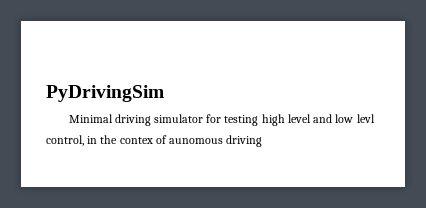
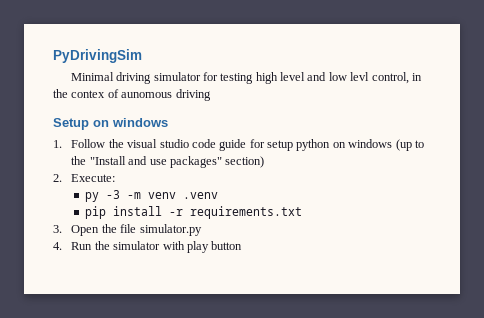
+ Setup on windows
+ 1. Follow the visual studio code guide for setup python on windows (up to the "Install and use packages" section)
+ 2. Execute:
+ py -3 -m venv .venv
+ pip install -r requirements.txt
+ 3. Open the file simulator.py
+ 4. Run the simulator with play button

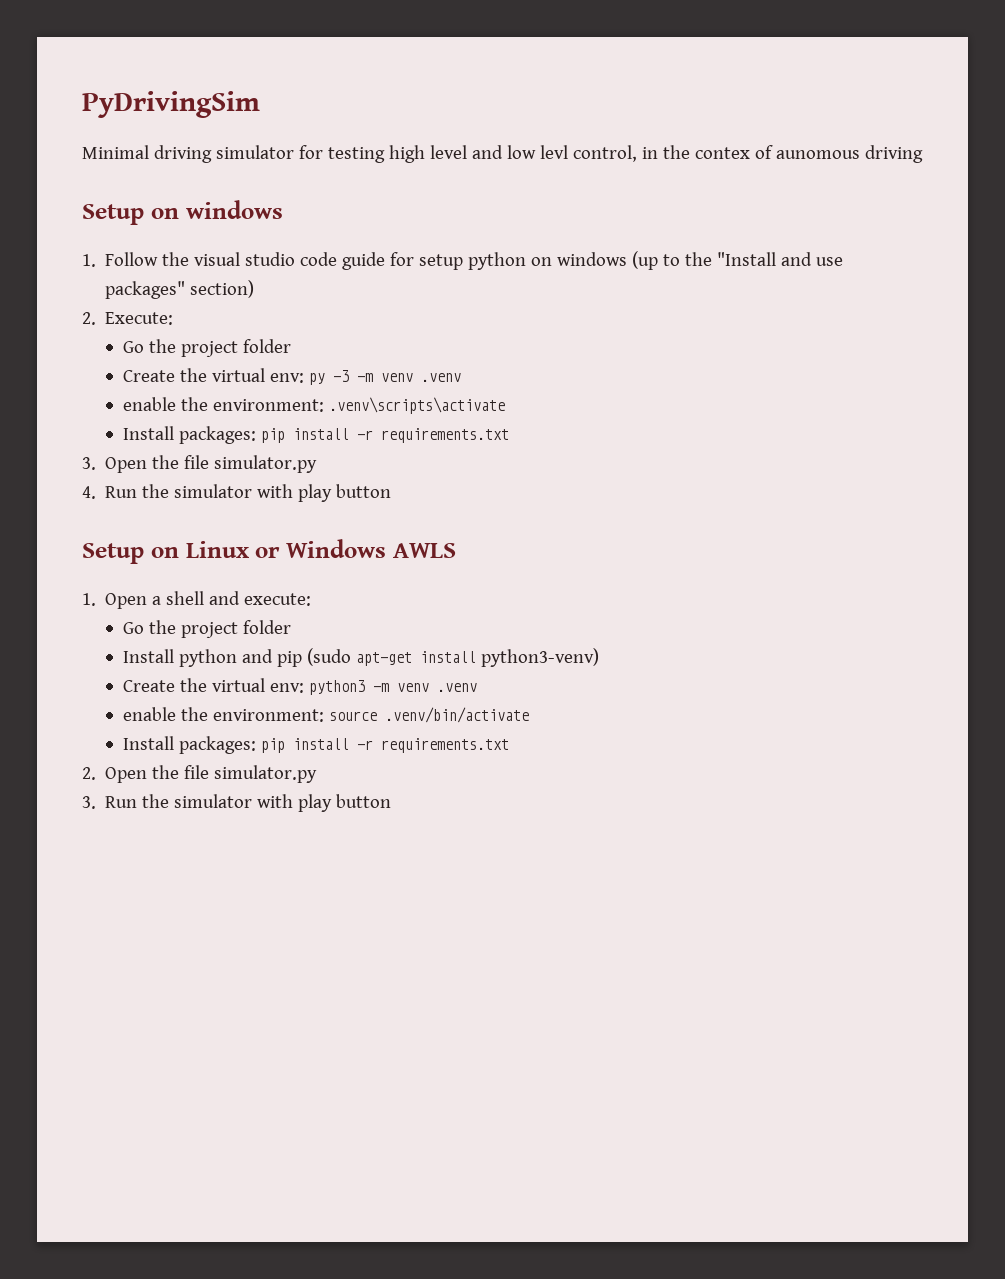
  2. Execute:
- py -3 -m venv .venv
+ Go the project folder
+ Create the virtual env: py -3 -m venv .venv
- pip install -r requirements.txt
+ enable the environment: .venv\scripts\activate
+ Install packages: pip install -r requirements.txt
+ Setup on Linux or Windows AWLS
+ 1. Open a shell and execute:
+ Go the project folder
+ Install python and pip (sudo apt-get install python3-venv)
+ Create the virtual env: python3 -m venv .venv
+ enable the environment: source .venv/bin/activate
+ Install packages: pip install -r requirements.txt
+ 2. Open the file simulator.py
+ 3. Run the simulator with play button

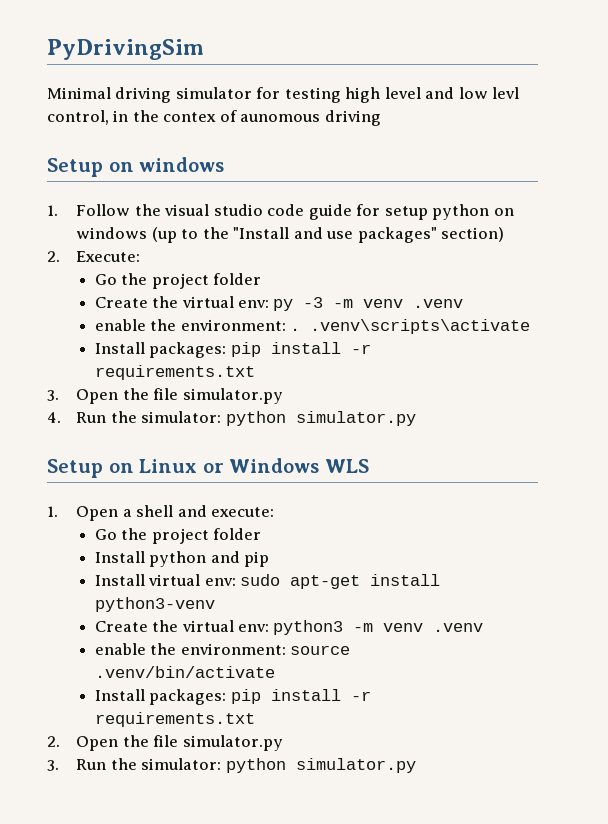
- enable the environment: .venv\scripts\activate
+ enable the environment: . .venv\scripts\activate
- 4. Run the simulator with play button
+ 4. Run the simulator: python simulator.py
- Setup on Linux or Windows AWLS
+ Setup on Linux or Windows WLS
- Install python and pip (sudo apt-get install python3-venv)
+ Install python and pip
+ Install virtual env: sudo apt-get install python3-venv
- 3. Run the simulator with play button
+ 3. Run the simulator: python simulator.py

